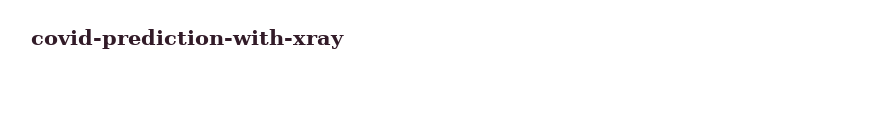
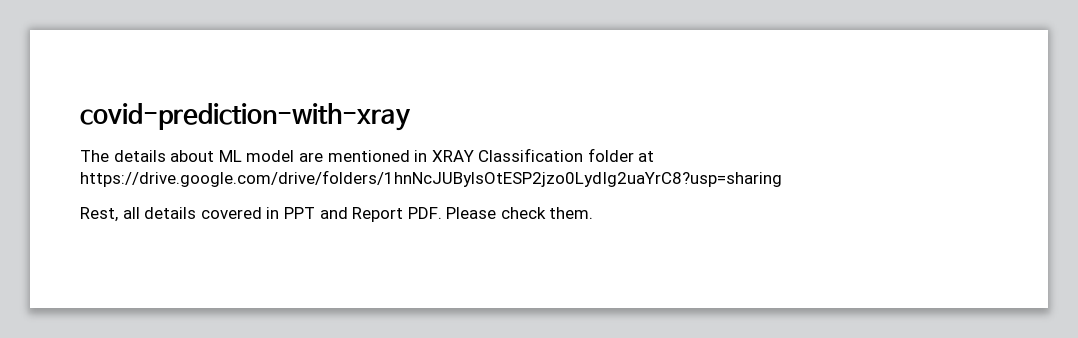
+ The details about ML model are mentioned in XRAY Classification folder at https://drive.google.com/drive/folders/1hnNcJUBylsOtESP2jzo0LydIg2uaYrC8?usp=sharing
+ Rest, all details covered in PPT and Report PDF. Please check them.

